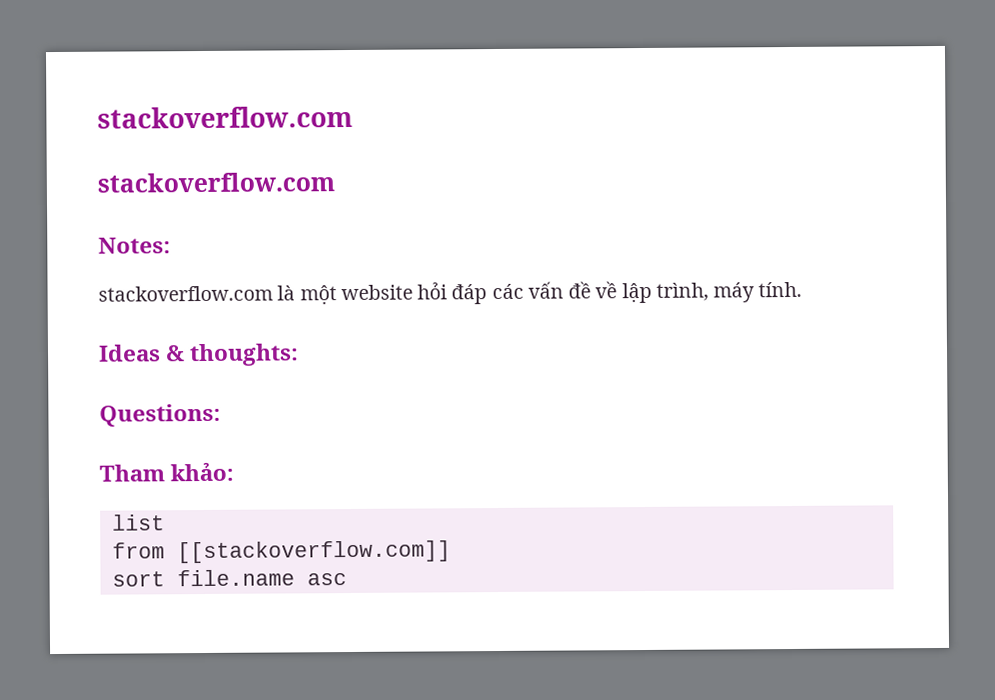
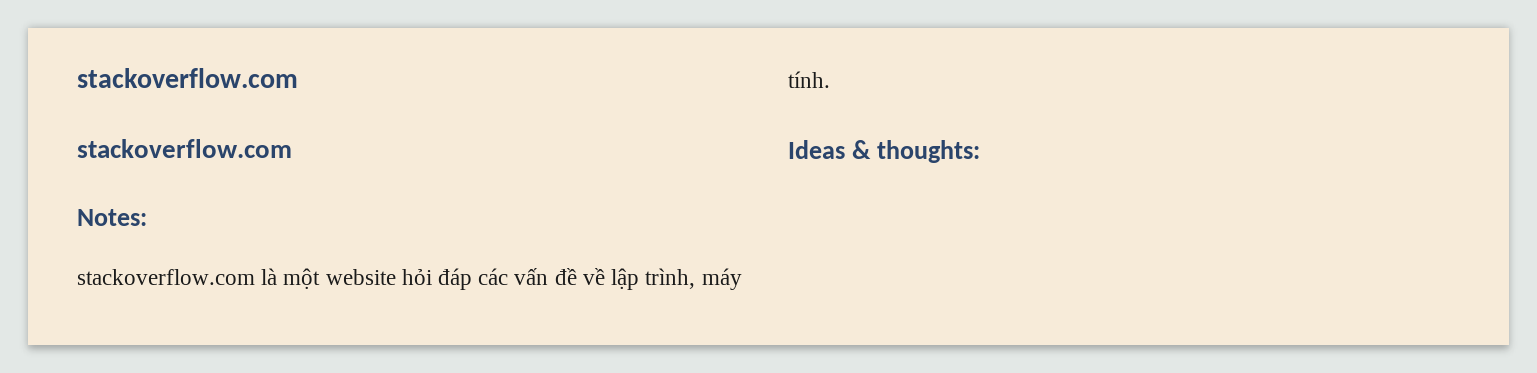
- Questions:
- Tham khảo:
- list
- from [[stackoverflow.com]]
- sort file.name asc

